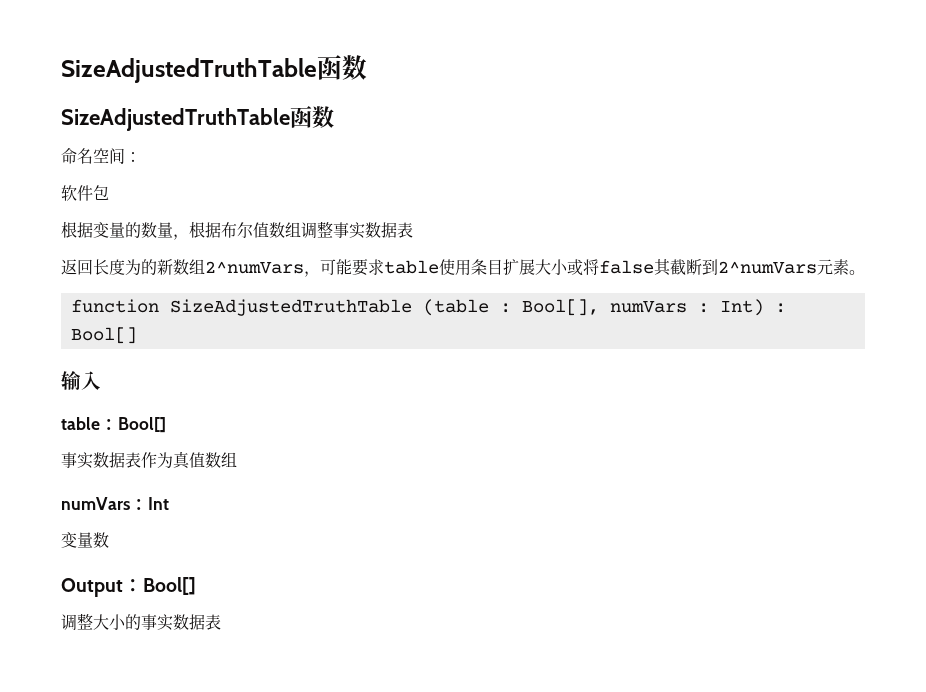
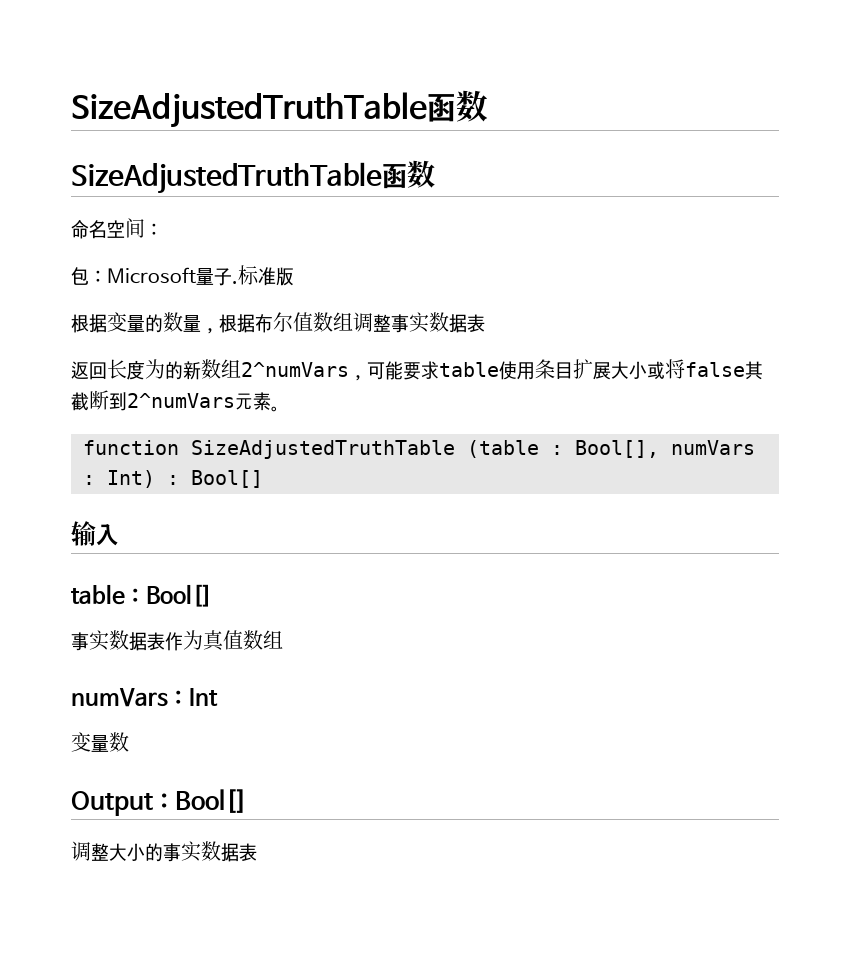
- 软件包
+ 包：Microsoft量子.标准版

